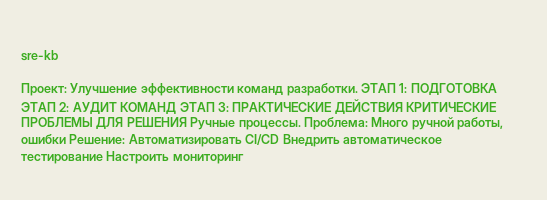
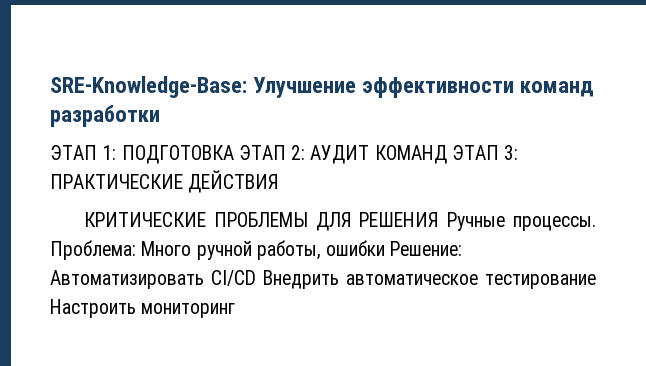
- sre-kb
- Проект: Улучшение эффективности команд разработки. ЭТАП 1: ПОДГОТОВКА ЭТАП 2: АУДИТ КОМАНД ЭТАП 3: ПРАКТИЧЕСКИЕ ДЕЙСТВИЯ КРИТИЧЕСКИЕ ПРОБЛЕМЫ ДЛЯ РЕШЕНИЯ Ручные процессы.
+ SRE-Knowledge-Base: Улучшение эффективности команд разработки
+ ЭТАП 1: ПОДГОТОВКА ЭТАП 2: АУДИТ КОМАНД ЭТАП 3: ПРАКТИЧЕСКИЕ ДЕЙСТВИЯ
+ КРИТИЧЕСКИЕ ПРОБЛЕМЫ ДЛЯ РЕШЕНИЯ Ручные процессы.

